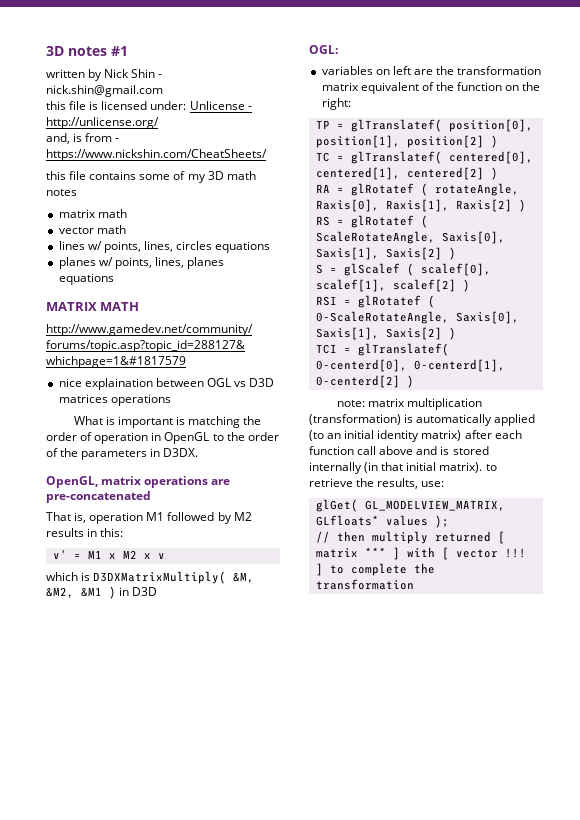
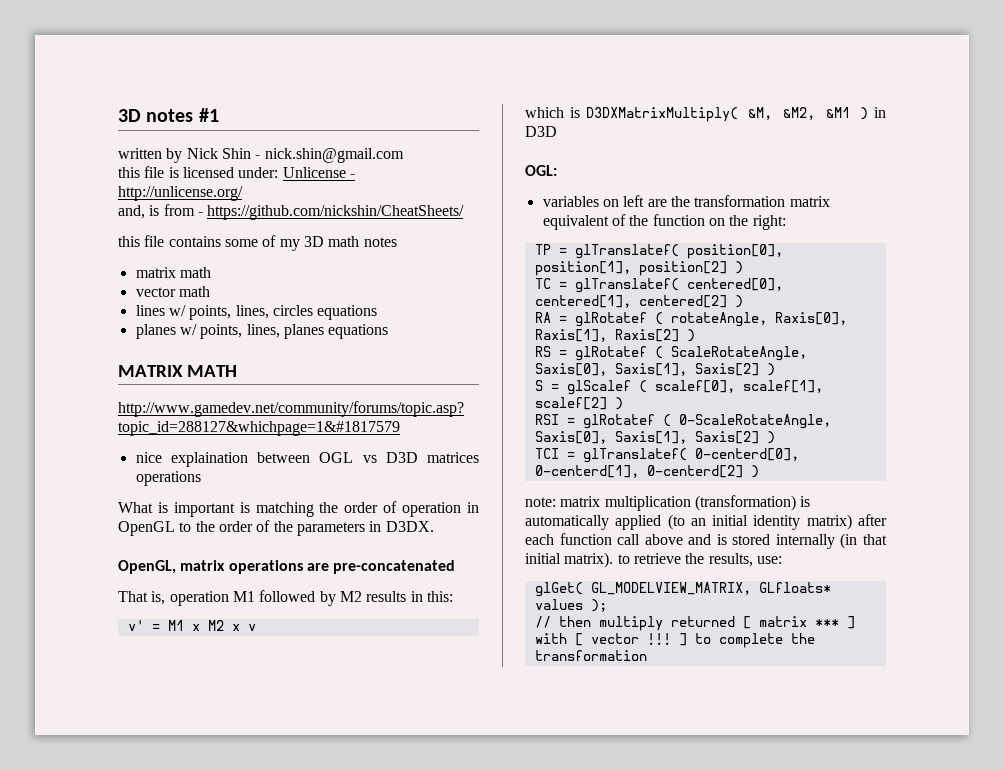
- and, is from - https://www.nickshin.com/CheatSheets/
+ and, is from - https://github.com/nickshin/CheatSheets/

